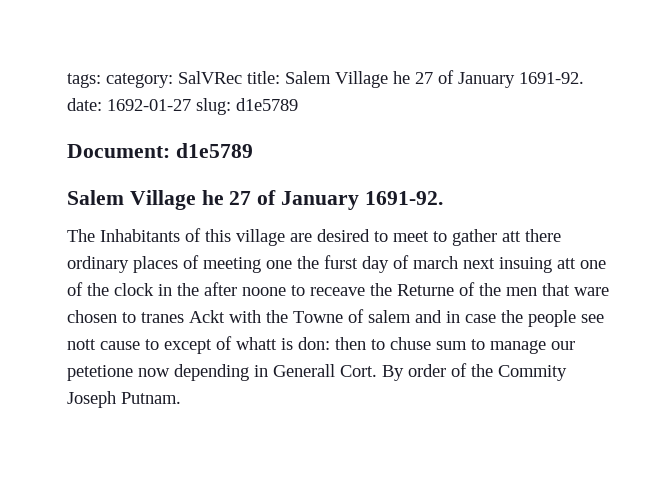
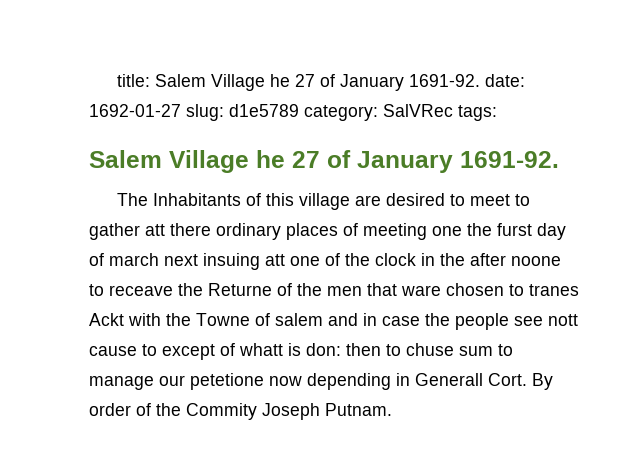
- tags: category: SalVRec title: Salem Village he 27 of January 1691-92. date: 1692-01-27 slug: d1e5789
- Document: d1e5789
+ title: Salem Village he 27 of January 1691-92. date: 1692-01-27 slug: d1e5789 category: SalVRec tags:

